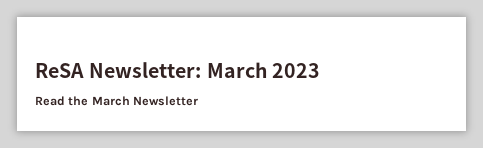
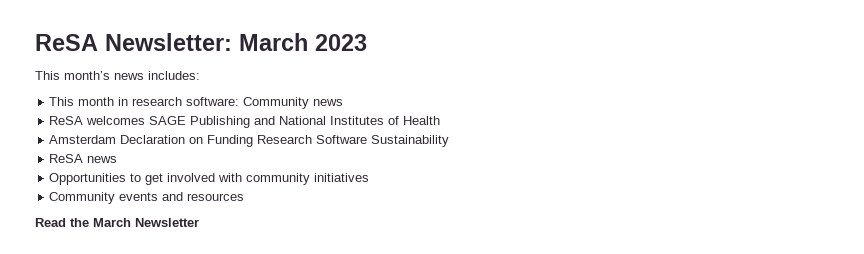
+ This month’s news includes:
+ This month in research software: Community news
+ ReSA welcomes SAGE Publishing and National Institutes of Health
+ Amsterdam Declaration on Funding Research Software Sustainability
+ ReSA news
+ Opportunities to get involved with community initiatives
+ Community events and resources

